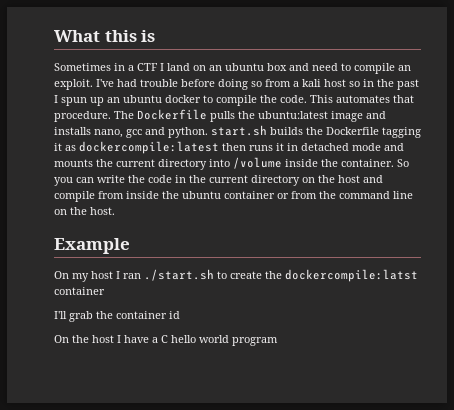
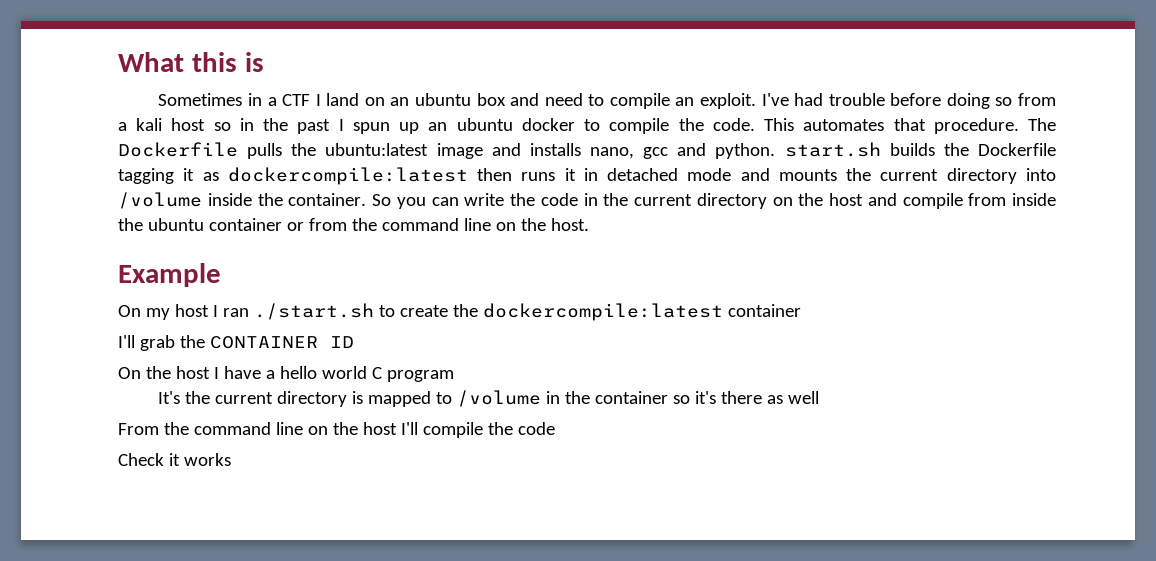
- On my host I ran ./start.sh to create the dockercompile:latst container
+ On my host I ran ./start.sh to create the dockercompile:latest container
- I'll grab the container id
+ I'll grab the CONTAINER ID
- On the host I have a C hello world program
+ On the host I have a hello world C program
+ It's the current directory is mapped to /volume in the container so it's there as well
+ From the command line on the host I'll compile the code
+ Check it works

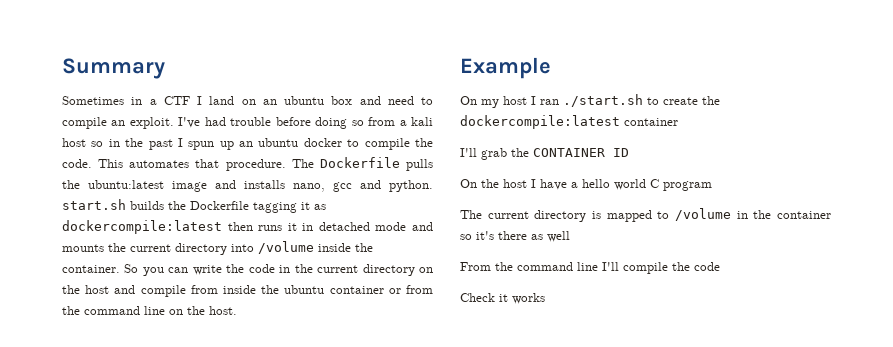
- What this is
+ Summary
- It's the current directory is mapped to /volume in the container so it's there as well
+ The current directory is mapped to /volume in the container so it's there as well
- From the command line on the host I'll compile the code
+ From the command line I'll compile the code

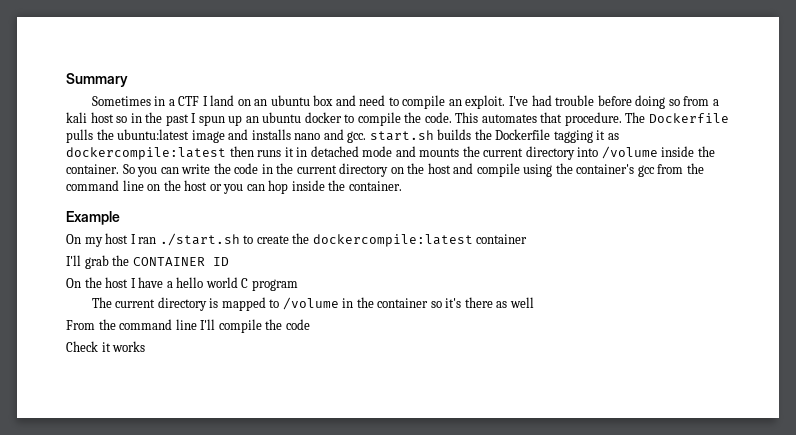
- The Dockerfile pulls the ubuntu:latest image and installs nano, gcc and python. start.sh builds the Dockerfile tagging it as dockercompile:latest then runs it in detached mode and mounts the current directory into /volume inside the container.
+ The Dockerfile pulls the ubuntu:latest image and installs nano and gcc. start.sh builds the Dockerfile tagging it as dockercompile:latest then runs it in detached mode and mounts the current directory into /volume inside the container.
- So you can write the code in the current directory on the host and compile from inside the ubuntu container or from the command line on the host.
+ So you can write the code in the current directory on the host and compile using the container's gcc from the command line on the host or you can hop inside the container.

